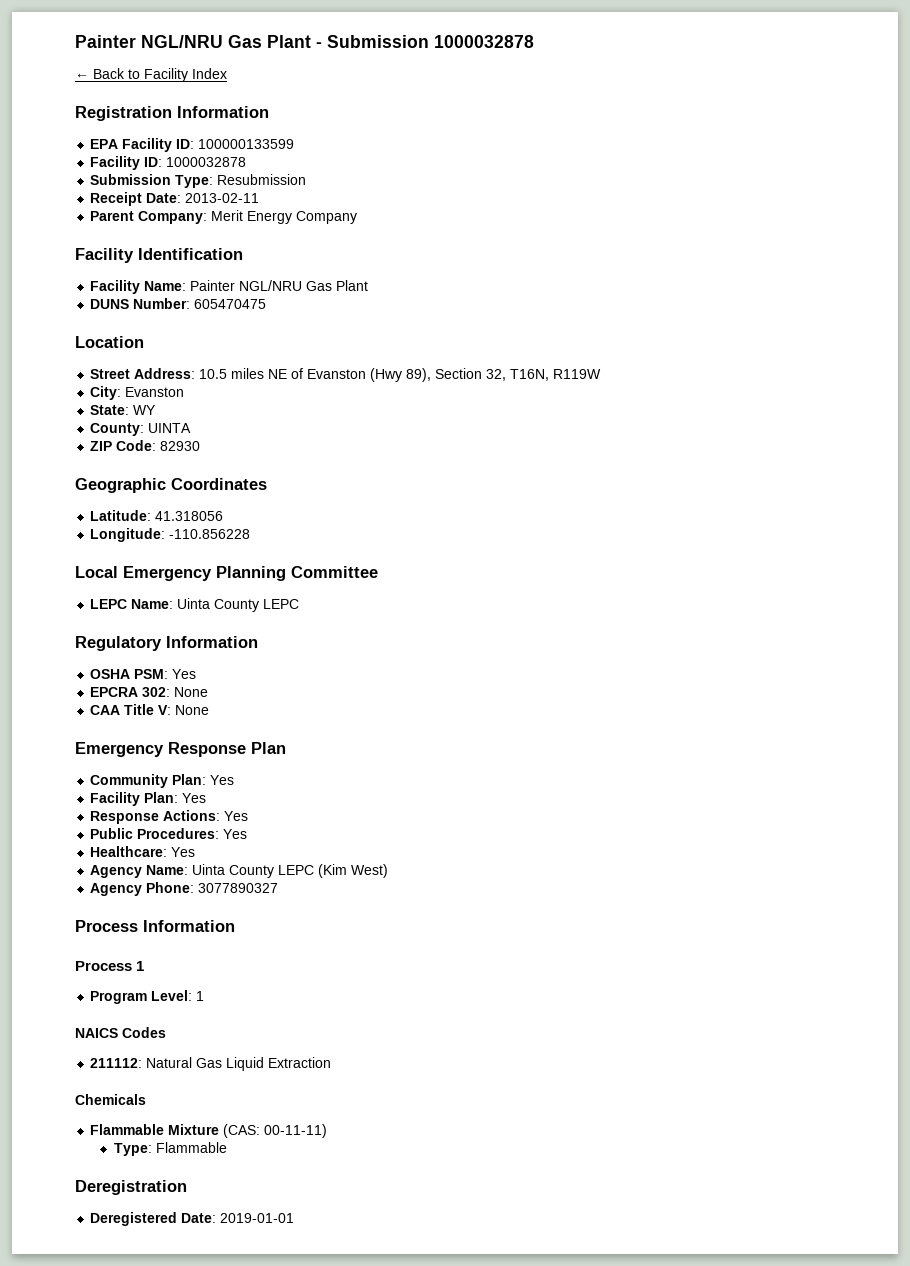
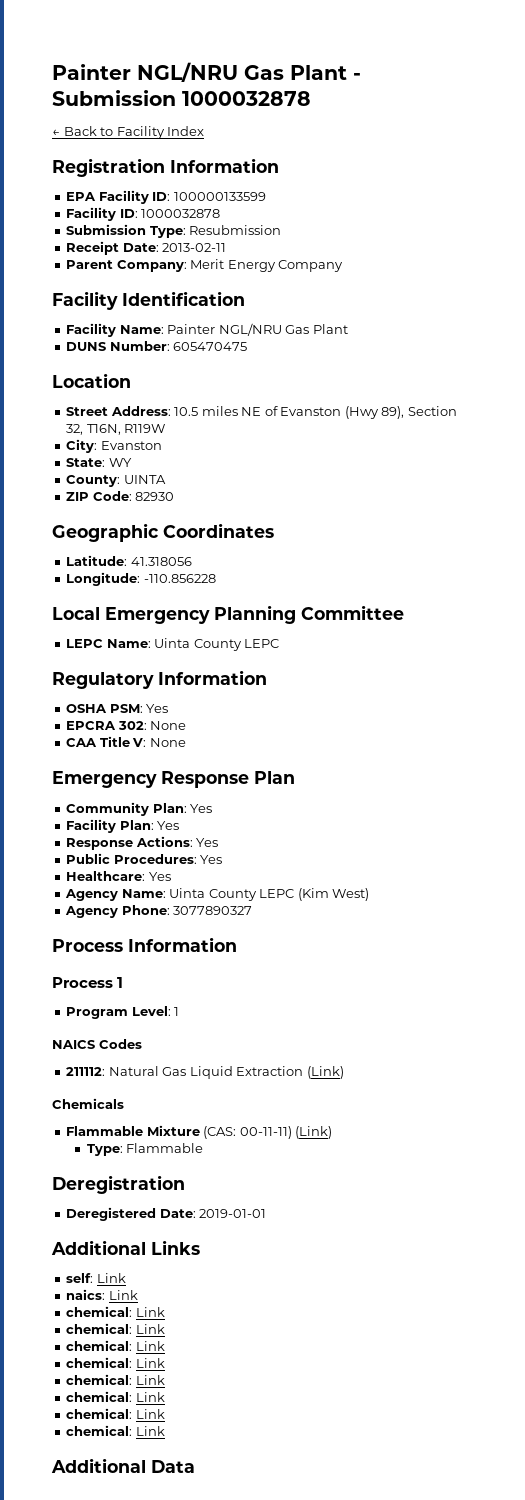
- 211112: Natural Gas Liquid Extraction
+ 211112: Natural Gas Liquid Extraction (Link)
- Flammable Mixture (CAS: 00-11-11)
+ Flammable Mixture (CAS: 00-11-11) (Link)
+ Additional Links
+ self: Link
+ naics: Link
+ chemical: Link
+ chemical: Link
+ chemical: Link
+ chemical: Link
+ chemical: Link
+ chemical: Link
+ chemical: Link
+ chemical: Link
+ Additional Data

